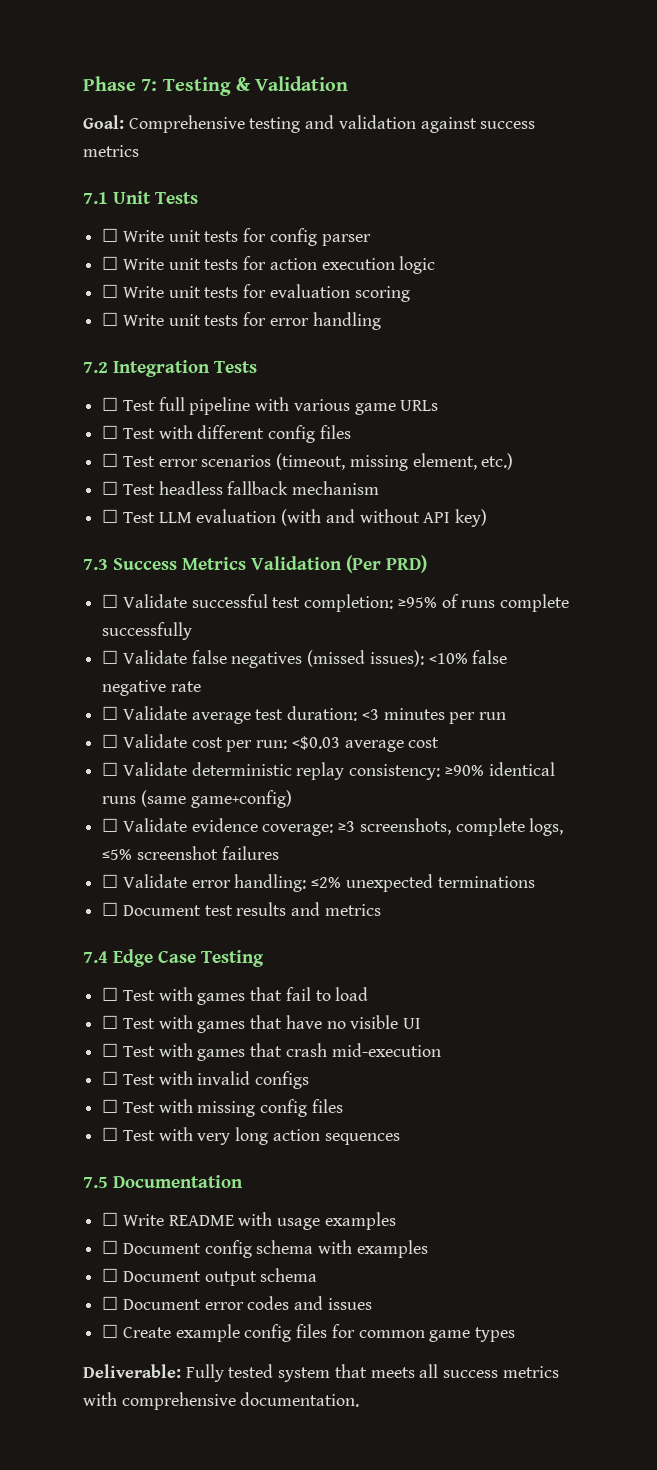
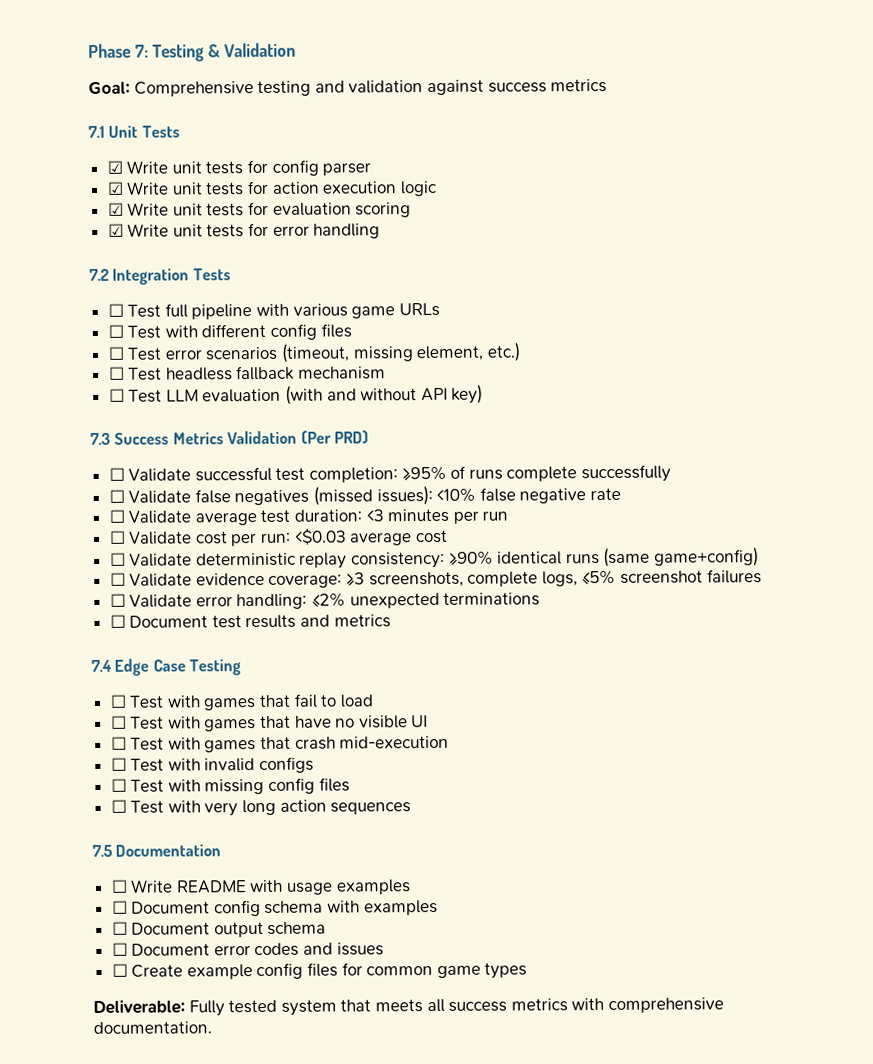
- ☐ Write unit tests for config parser
+ ☑ Write unit tests for config parser
- ☐ Write unit tests for action execution logic
+ ☑ Write unit tests for action execution logic
- ☐ Write unit tests for evaluation scoring
+ ☑ Write unit tests for evaluation scoring
- ☐ Write unit tests for error handling
+ ☑ Write unit tests for error handling

